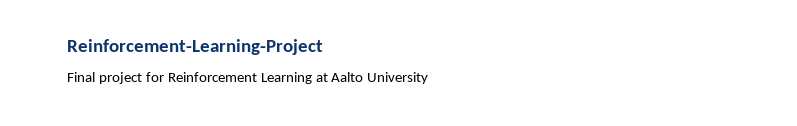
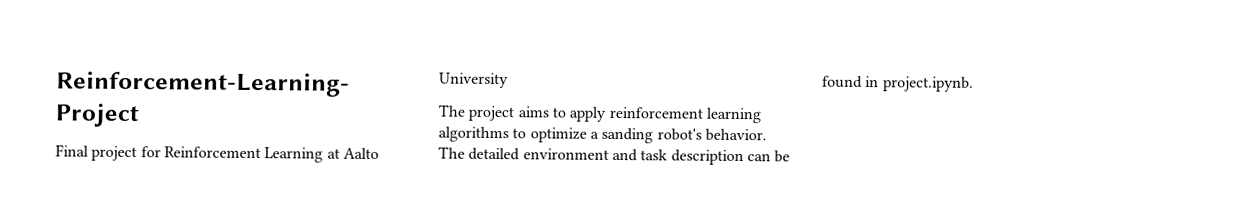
+ The project aims to apply reinforcement learning algorithms to optimize a sanding robot's behavior. The detailed environment and task description can be found in project.ipynb.

